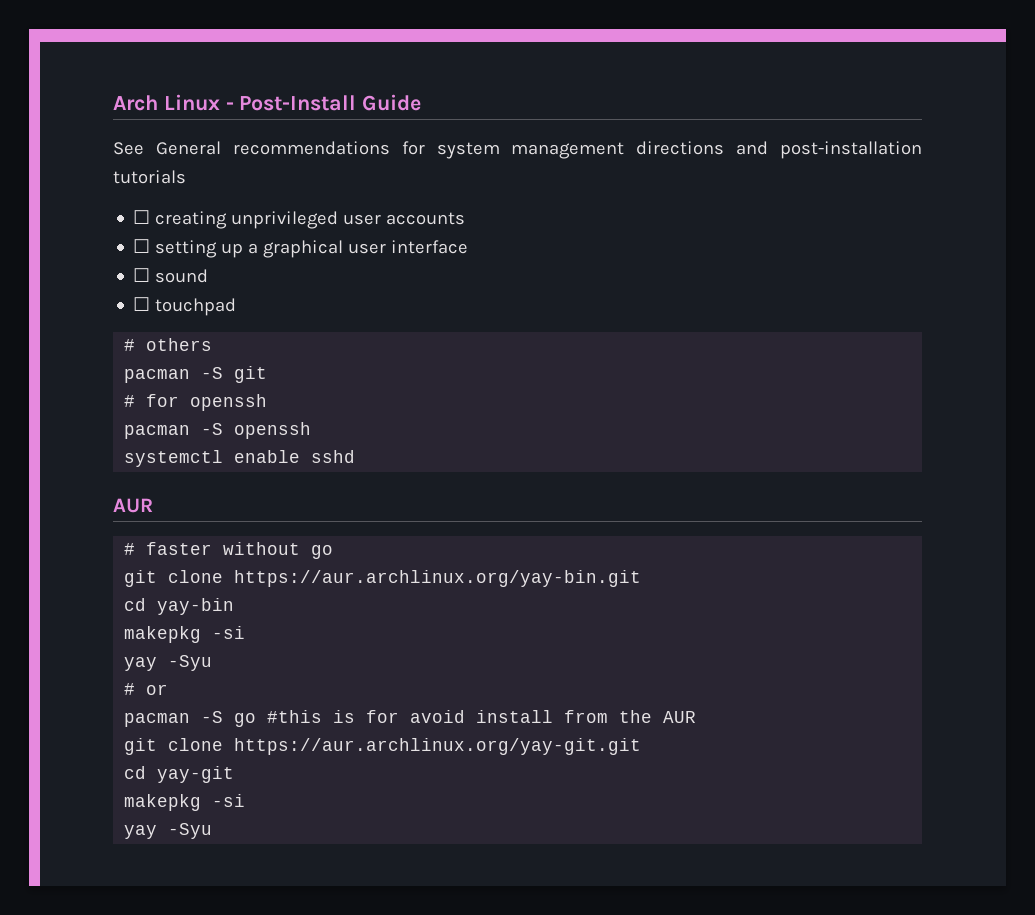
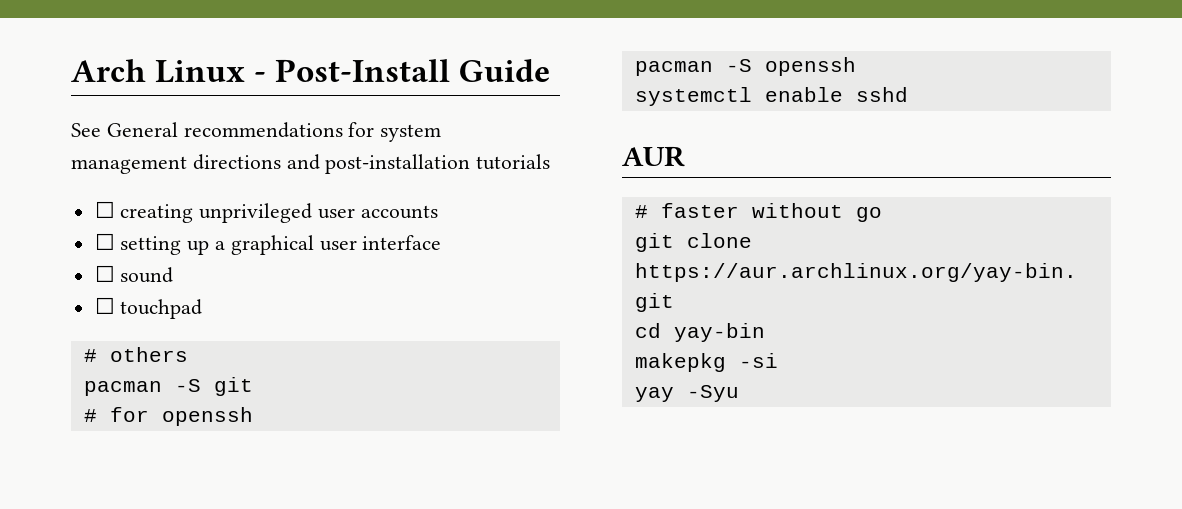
- # or
- pacman -S go #this is for avoid install from the AUR
- git clone https://aur.archlinux.org/yay-git.git
- cd yay-git
- makepkg -si
- yay -Syu

